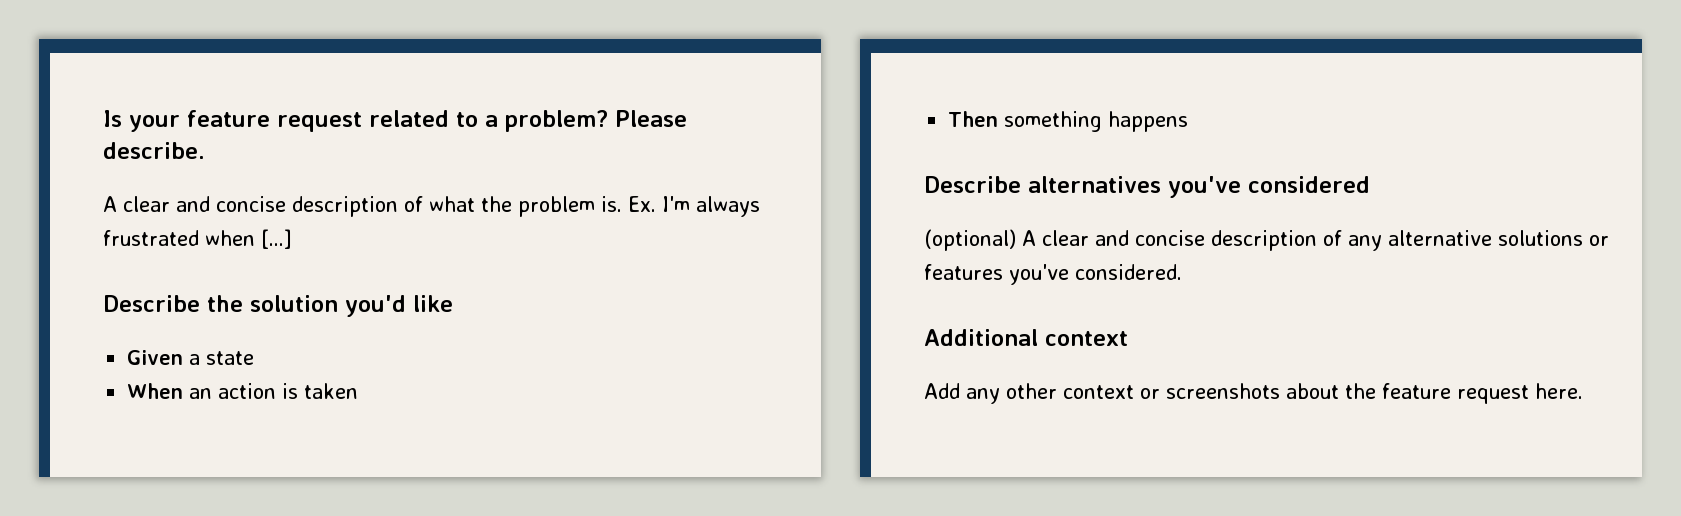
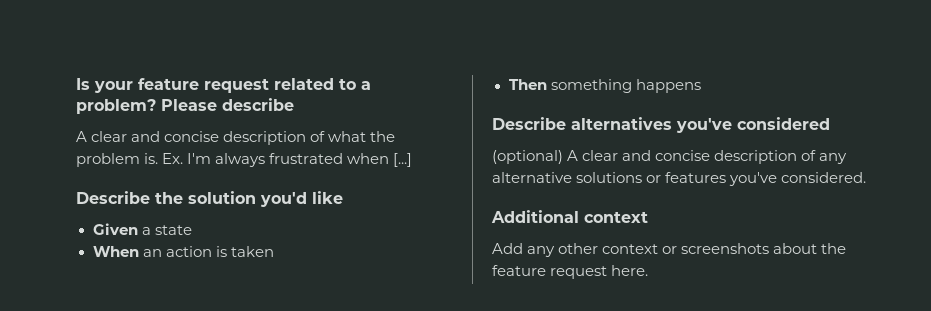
- Please describe.
+ Please describe

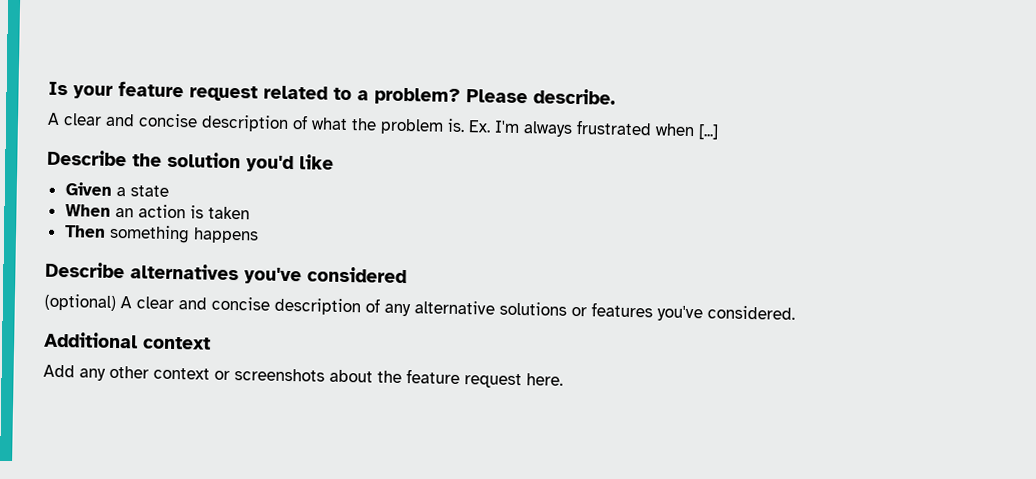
- Please describe
+ Please describe.

